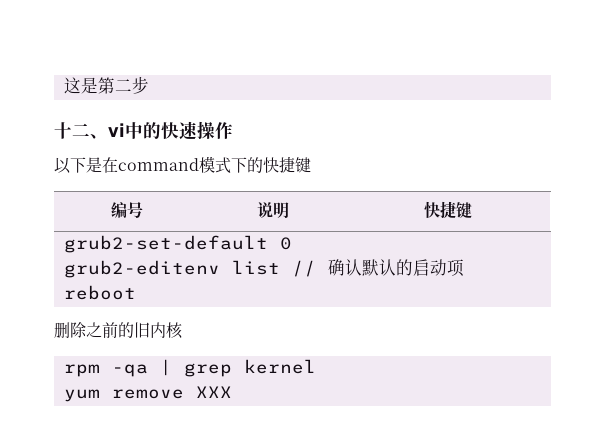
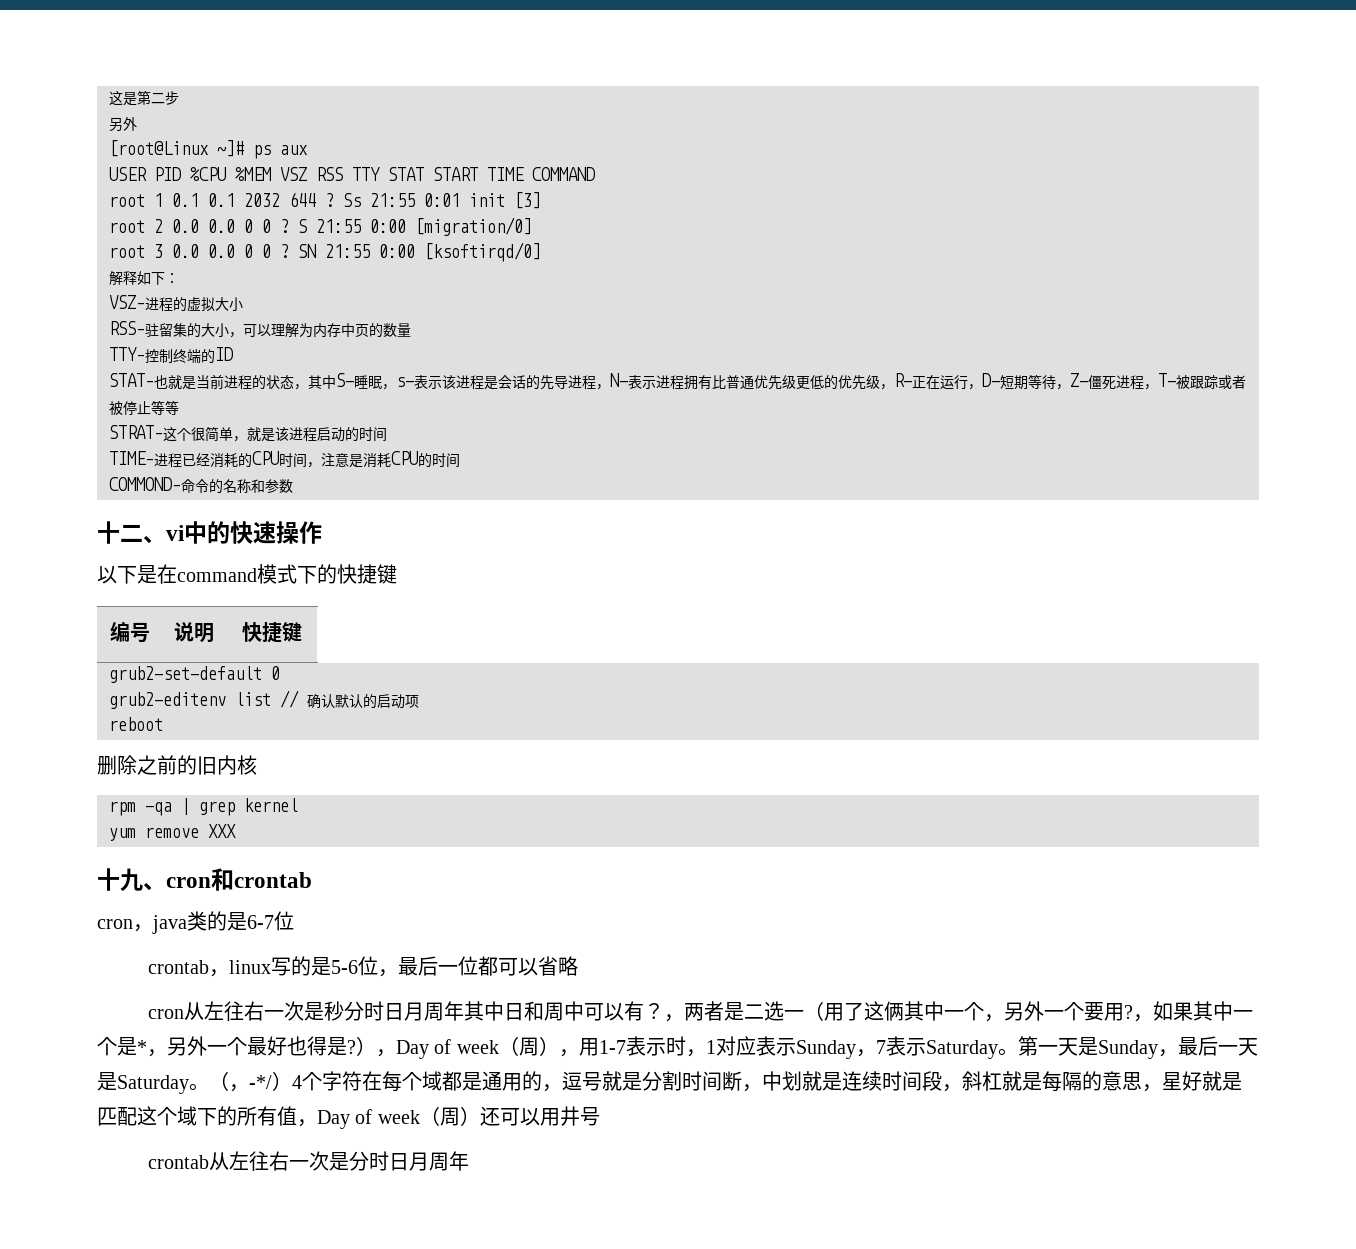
  这是第二步
+ 另外
+ [root@Linux ~]# ps aux
+ USER PID %CPU %MEM VSZ RSS TTY STAT START TIME COMMAND
+ root 1 0.1 0.1 2032 644 ? Ss 21:55 0:01 init [3]
+ root 2 0.0 0.0 0 0 ? S 21:55 0:00 [migration/0]
+ root 3 0.0 0.0 0 0 ? SN 21:55 0:00 [ksoftirqd/0]
+ 解释如下：
+ VSZ–进程的虚拟大小
+ RSS–驻留集的大小，可以理解为内存中页的数量
+ TTY–控制终端的ID
+ STAT–也就是当前进程的状态，其中S-睡眠，s-表示该进程是会话的先导进程，N-表示进程拥有比普通优先级更低的优先级，R-正在运行，D-短期等待，Z-僵死进程，T-被跟踪或者被停止等等
+ STRAT–这个很简单，就是该进程启动的时间
+ TIME–进程已经消耗的CPU时间，注意是消耗CPU的时间
+ COMMOND–命令的名称和参数
+ 十九、cron和crontab
+ cron，java类的是6-7位
+ crontab，linux写的是5-6位，最后一位都可以省略
+ cron从左往右一次是秒分时日月周年其中日和周中可以有？，两者是二选一（用了这俩其中一个，另外一个要用?，如果其中一个是*，另外一个最好也得是?），Day of week（周），用1-7表示时，1对应表示Sunday，7表示Saturday。第一天是Sunday，最后一天是Saturday。（，-*/）4个字符在每个域都是通用的，逗号就是分割时间断，中划就是连续时间段，斜杠就是每隔的意思，星好就是匹配这个域下的所有值，Day of week（周）还可以用井号
+ crontab从左往右一次是分时日月周年

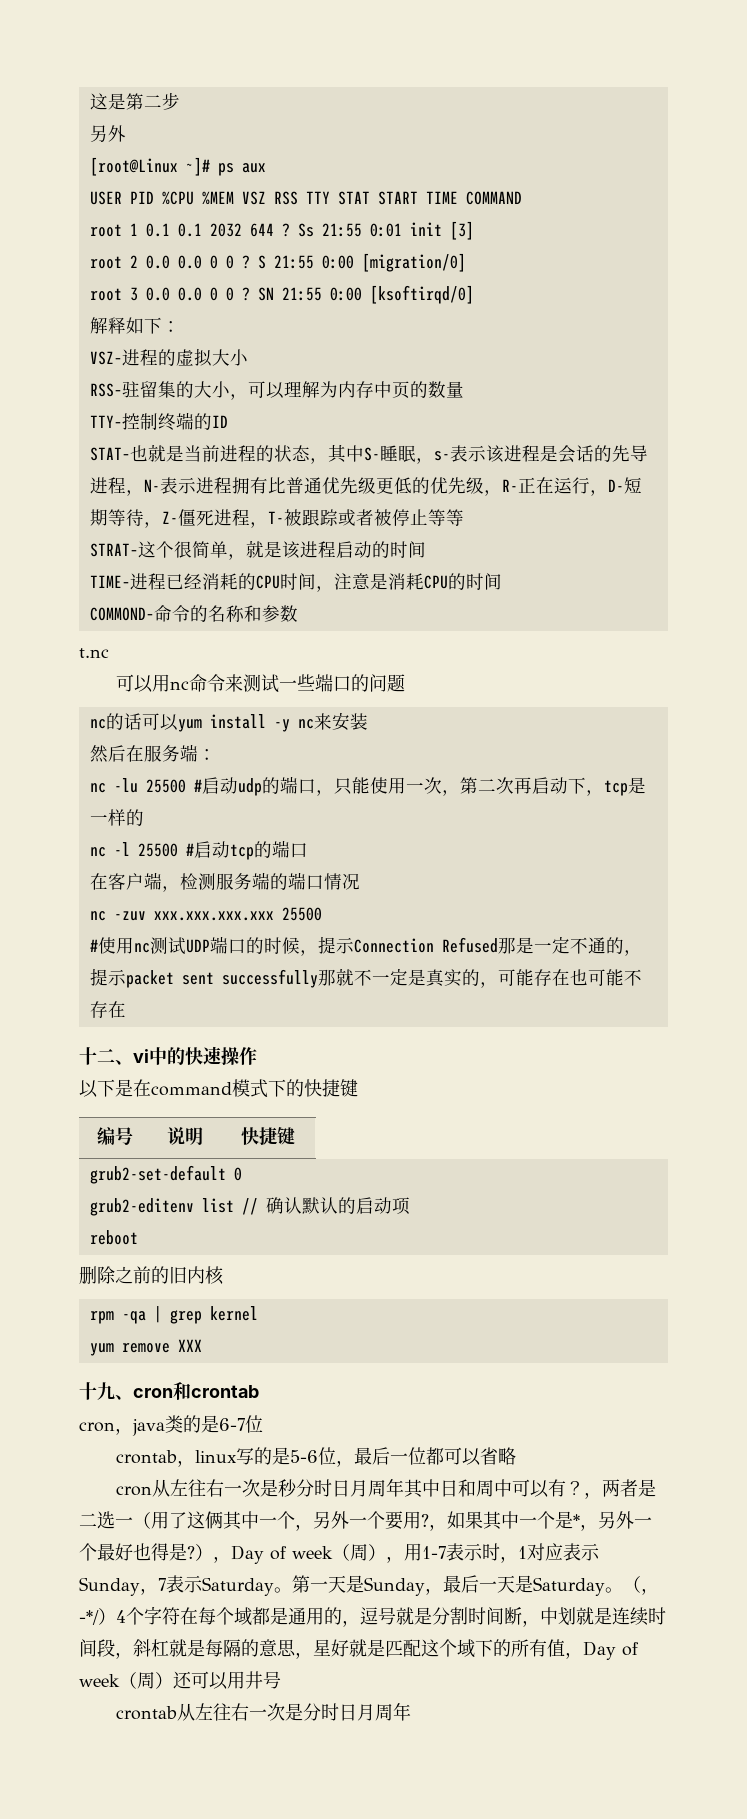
+ t.nc
+ 可以用nc命令来测试一些端口的问题
+ nc的话可以yum install -y nc来安装
+ 然后在服务端：
+ nc -lu 25500 #启动udp的端口，只能使用一次，第二次再启动下，tcp是一样的
+ nc -l 25500 #启动tcp的端口
+ 在客户端，检测服务端的端口情况
+ nc -zuv xxx.xxx.xxx.xxx 25500
+ #使用nc测试UDP端口的时候，提示Connection Refused那是一定不通的，提示packet sent successfully那就不一定是真实的，可能存在也可能不存在

